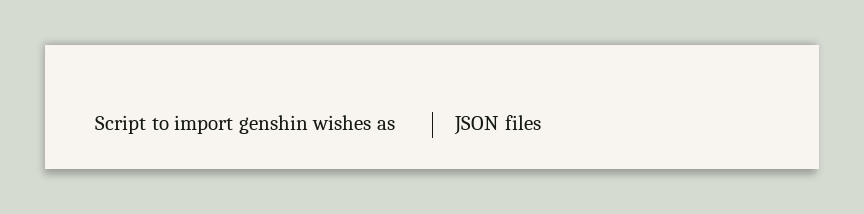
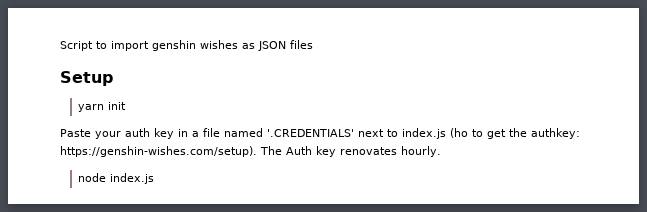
+ Setup
+ yarn init
+ Paste your auth key in a file named '.CREDENTIALS' next to index.js (ho to get the authkey: https://genshin-wishes.com/setup). The Auth key renovates hourly.
+ node index.js

